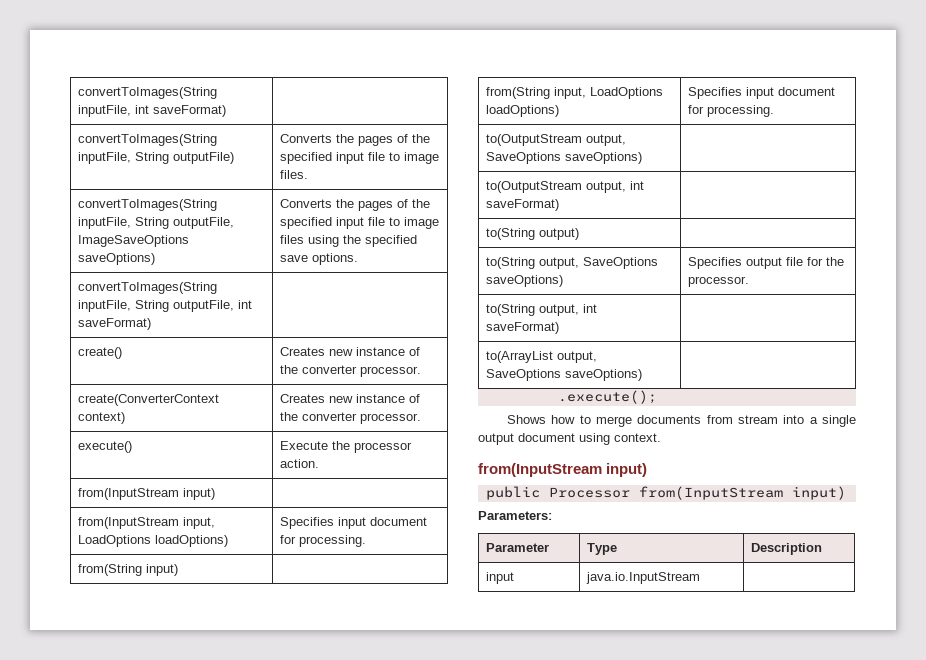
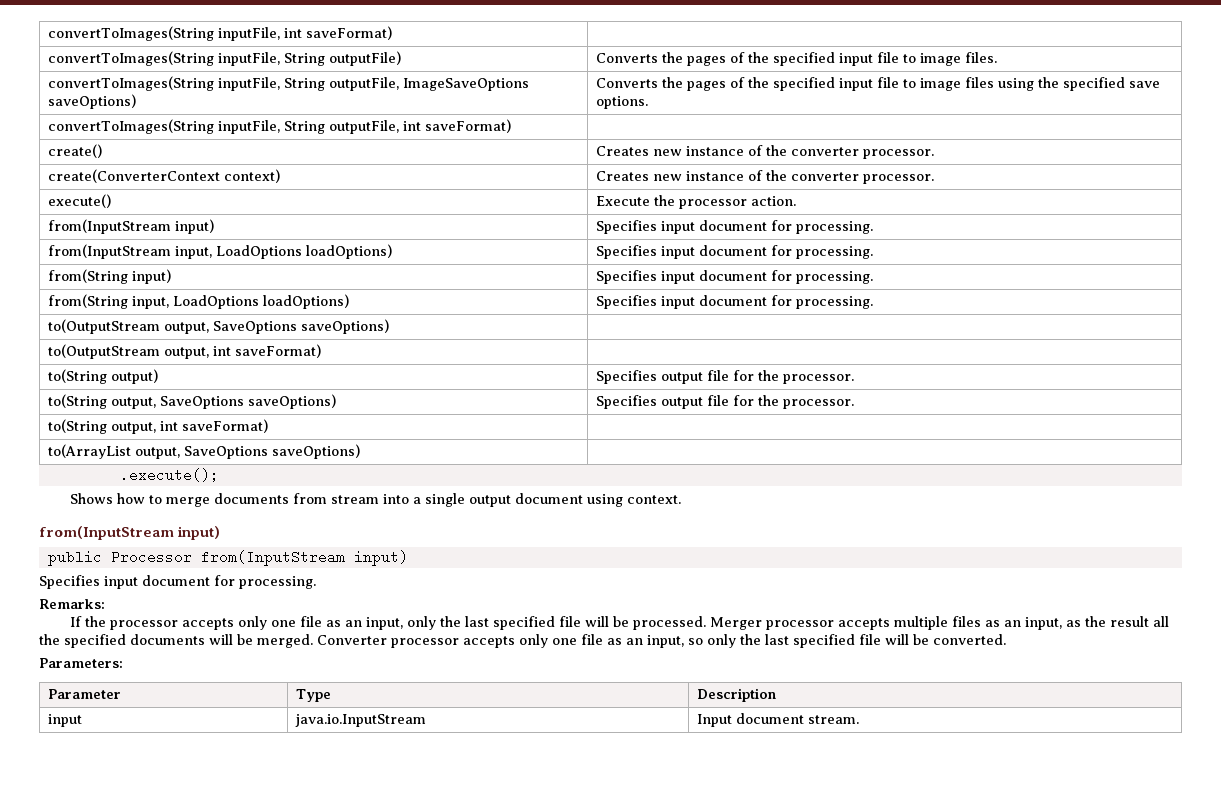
- from(InputStream input) |
+ from(InputStream input) | Specifies input document for processing.
- from(String input) |
+ from(String input) | Specifies input document for processing.
- to(String output) |
+ to(String output) | Specifies output file for the processor.
  public Processor from(InputStream input)
+ Specifies input document for processing.
+ Remarks:
+ If the processor accepts only one file as an input, only the last specified file will be processed. Merger processor accepts multiple files as an input, as the result all the specified documents will be merged. Converter processor accepts only one file as an input, so only the last specified file will be converted.
- input | java.io.InputStream |
+ input | java.io.InputStream | Input document stream.

